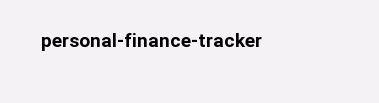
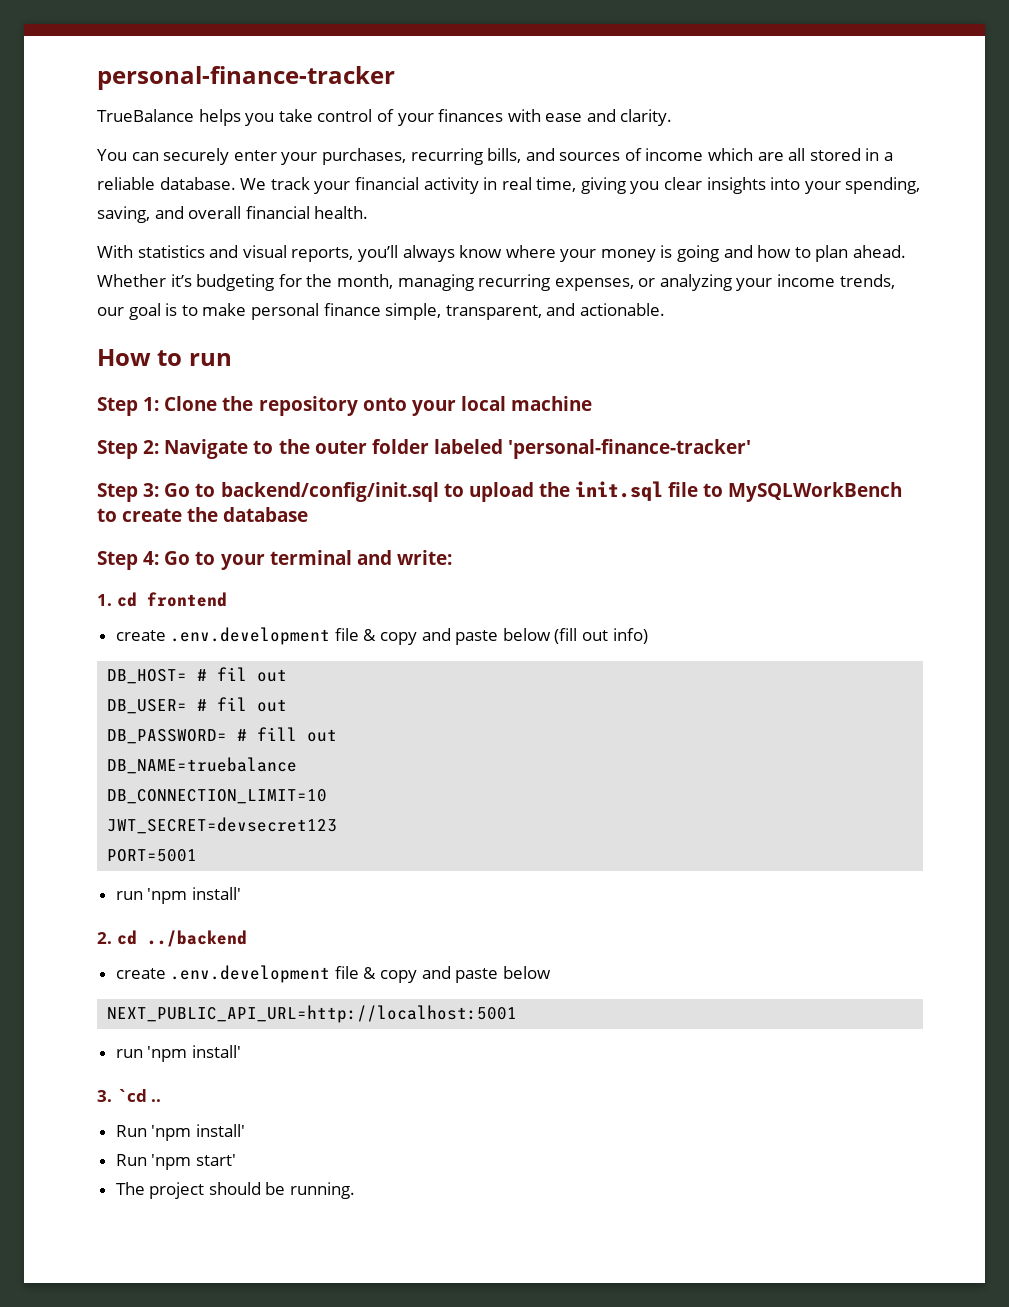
+ TrueBalance helps you take control of your finances with ease and clarity.
+ You can securely enter your purchases, recurring bills, and sources of income which are all stored in a reliable database. We track your financial activity in real time, giving you clear insights into your spending, saving, and overall financial health.
+ With statistics and visual reports, you’ll always know where your money is going and how to plan ahead. Whether it’s budgeting for the month, managing recurring expenses, or analyzing your income trends, our goal is to make personal finance simple, transparent, and actionable.
+ How to run
+ Step 1: Clone the repository onto your local machine
+ Step 2: Navigate to the outer folder labeled 'personal-finance-tracker'
+ Step 3: Go to backend/config/init.sql to upload the init.sql file to MySQLWorkBench to create the database
+ Step 4: Go to your terminal and write:
+ 1. cd frontend
+ create .env.development file & copy and paste below (fill out info)
+ DB_HOST= # fil out
+ DB_USER= # fil out
+ DB_PASSWORD= # fill out
+ DB_NAME=truebalance
+ DB_CONNECTION_LIMIT=10
+ JWT_SECRET=devsecret123
+ PORT=5001
+ run 'npm install'
+ 2. cd ../backend
+ create .env.development file & copy and paste below
+ NEXT_PUBLIC_API_URL=http://localhost:5001
+ run 'npm install'
+ 3. `cd ..
+ Run 'npm install'
+ Run 'npm start'
+ The project should be running.

